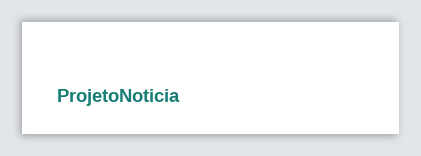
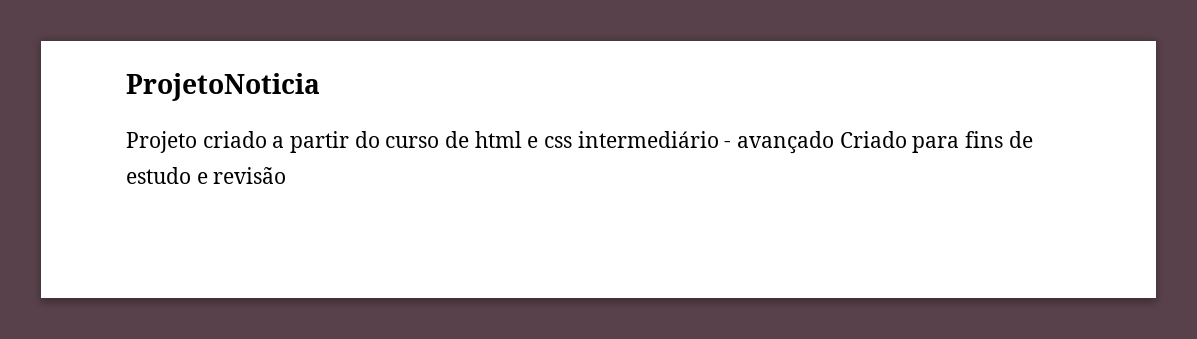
+ Projeto criado a partir do curso de html e css intermediário - avançado Criado para fins de estudo e revisão

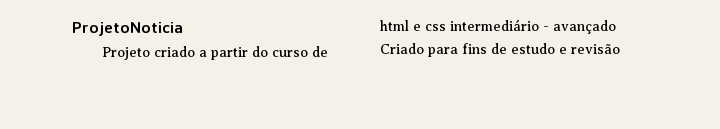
- Projeto criado a partir do curso de html e css intermediário - avançado Criado para fins de estudo e revisão
+ Projeto criado a partir do curso de html e css intermediário - avançado
+ Criado para fins de estudo e revisão

